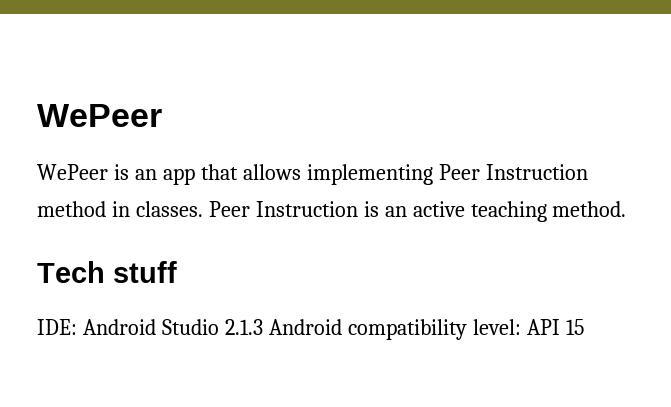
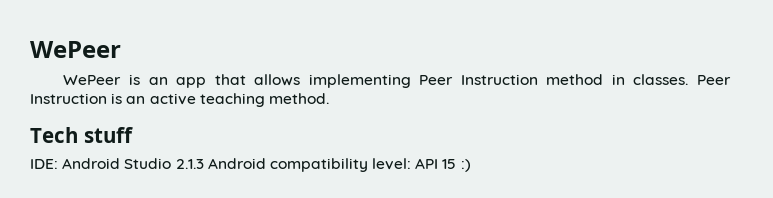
- IDE: Android Studio 2.1.3 Android compatibility level: API 15
+ IDE: Android Studio 2.1.3 Android compatibility level: API 15 :)

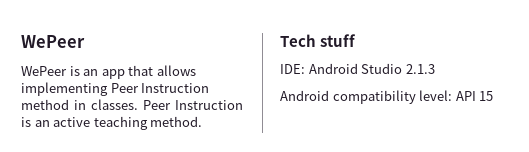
- IDE: Android Studio 2.1.3 Android compatibility level: API 15 :)
+ IDE: Android Studio 2.1.3
+ Android compatibility level: API 15

